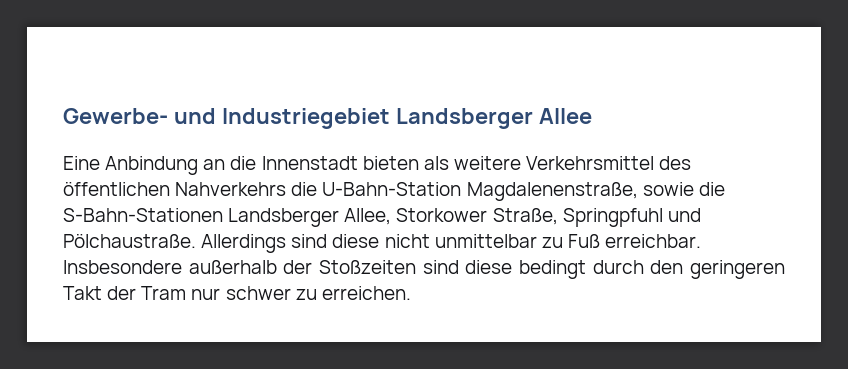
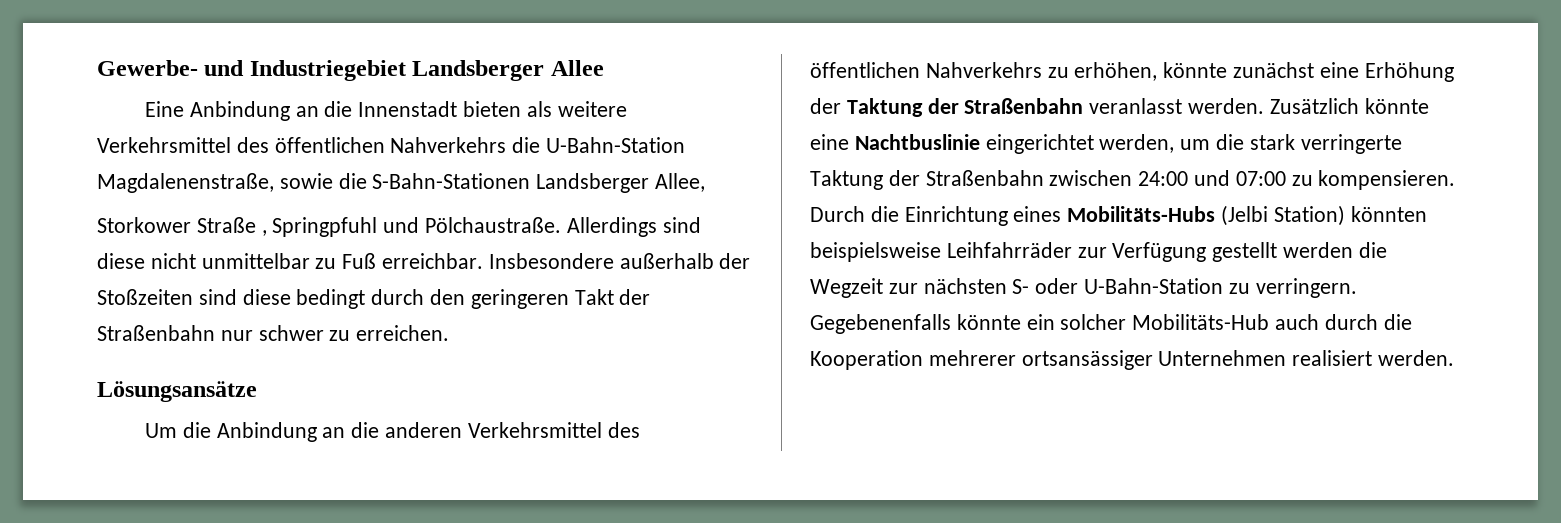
- Eine Anbindung an die Innenstadt bieten als weitere Verkehrsmittel des öffentlichen Nahverkehrs die U-Bahn-Station Magdalenenstraße, sowie die S-Bahn-Stationen Landsberger Allee, Storkower Straße, Springpfuhl und Pölchaustraße.
+ Eine Anbindung an die Innenstadt bieten als weitere Verkehrsmittel des öffentlichen Nahverkehrs die U-Bahn-Station Magdalenenstraße, sowie die S-Bahn-Stationen Landsberger Allee,
+ Storkower Straße , Springpfuhl und Pölchaustraße.
- Insbesondere außerhalb der Stoßzeiten sind diese bedingt durch den geringeren Takt der Tram nur schwer zu erreichen.
+ Insbesondere außerhalb der Stoßzeiten sind diese bedingt durch den geringeren Takt der Straßenbahn nur schwer zu erreichen.
+ Lösungsansätze
+ Um die Anbindung an die anderen Verkehrsmittel des öffentlichen Nahverkehrs zu erhöhen, könnte zunächst eine Erhöhung der Taktung der Straßenbahn veranlasst werden. Zusätzlich könnte eine Nachtbuslinie eingerichtet werden, um die stark verringerte Taktung der Straßenbahn zwischen 24:00 und 07:00 zu kompensieren. Durch die Einrichtung eines Mobilitäts-Hubs (Jelbi Station) könnten beispielsweise Leihfahrräder zur Verfügung gestellt werden die Wegzeit zur nächsten S- oder U-Bahn-Station zu verringern. Gegebenenfalls könnte ein solcher Mobilitäts-Hub auch durch die Kooperation mehrerer ortsansässiger Unternehmen realisiert werden.

